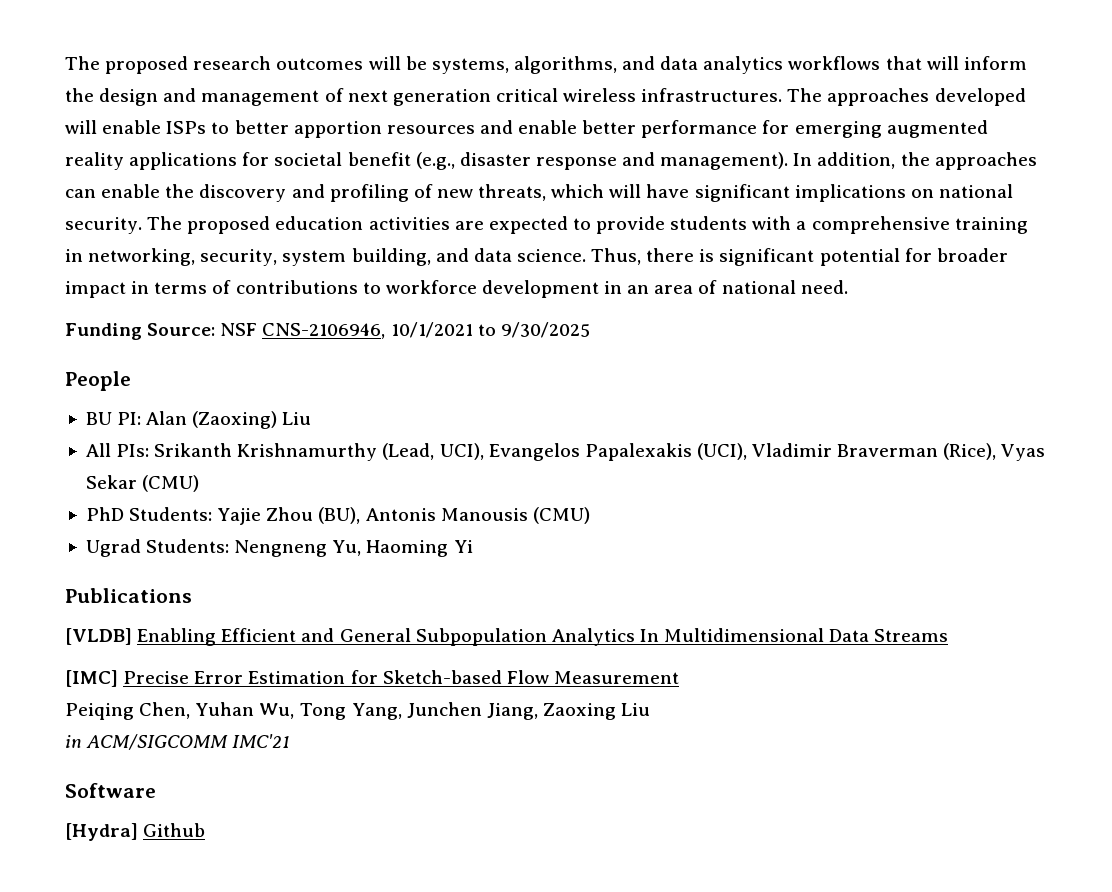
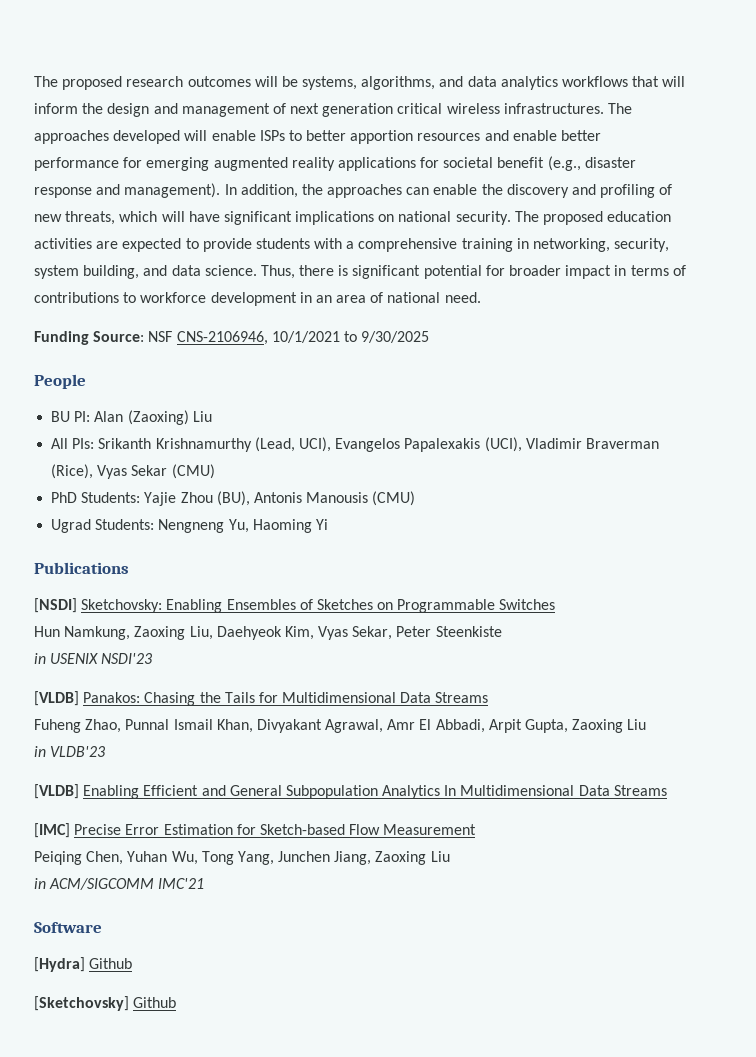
+ [NSDI] Sketchovsky: Enabling Ensembles of Sketches on Programmable Switches
+ Hun Namkung, Zaoxing Liu, Daehyeok Kim, Vyas Sekar, Peter Steenkiste
+ in USENIX NSDI'23
+ [VLDB] Panakos: Chasing the Tails for Multidimensional Data Streams
+ Fuheng Zhao, Punnal Ismail Khan, Divyakant Agrawal, Amr El Abbadi, Arpit Gupta, Zaoxing Liu
+ in VLDB'23
+ [Sketchovsky] Github

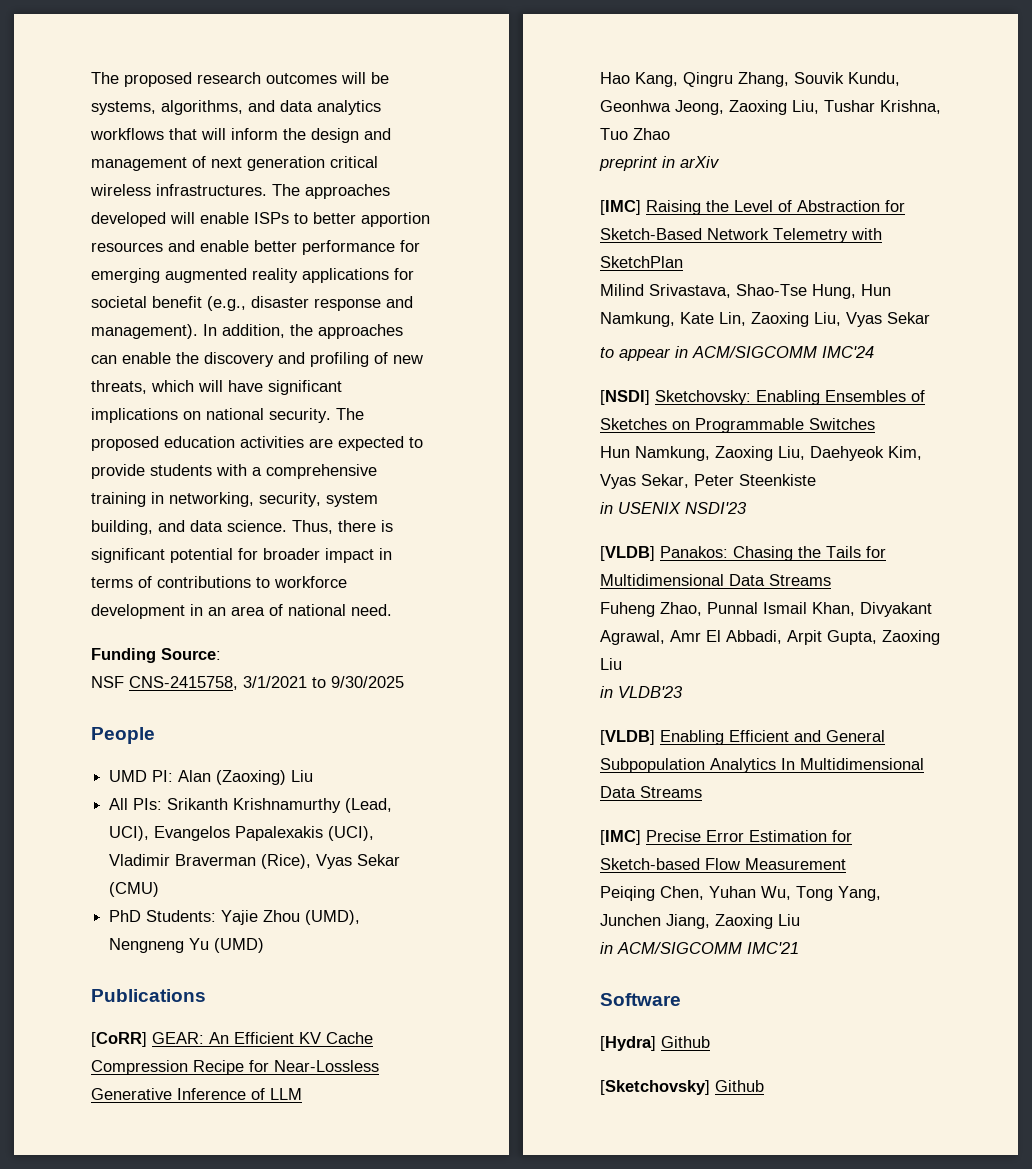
- Funding Source: NSF CNS-2106946, 10/1/2021 to 9/30/2025
+ Funding Source:
+ NSF CNS-2415758, 3/1/2021 to 9/30/2025
- BU PI: Alan (Zaoxing) Liu
+ UMD PI: Alan (Zaoxing) Liu
- PhD Students: Yajie Zhou (BU), Antonis Manousis (CMU)
- Ugrad Students: Nengneng Yu, Haoming Yi
+ PhD Students: Yajie Zhou (UMD), Nengneng Yu (UMD)
  Publications
+ [CoRR] GEAR: An Efficient KV Cache Compression Recipe for Near-Lossless Generative Inference of LLM
+ Hao Kang, Qingru Zhang, Souvik Kundu, Geonhwa Jeong, Zaoxing Liu, Tushar Krishna, Tuo Zhao
+ preprint in arXiv
+ [IMC] Raising the Level of Abstraction for Sketch-Based Network Telemetry with SketchPlan
+ Milind Srivastava, Shao-Tse Hung, Hun Namkung, Kate Lin, Zaoxing Liu, Vyas Sekar
+ to appear in ACM/SIGCOMM IMC'24

